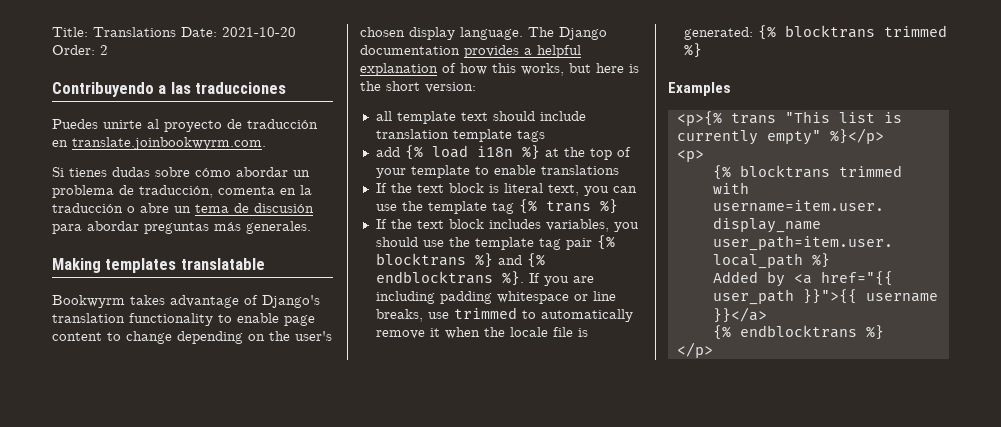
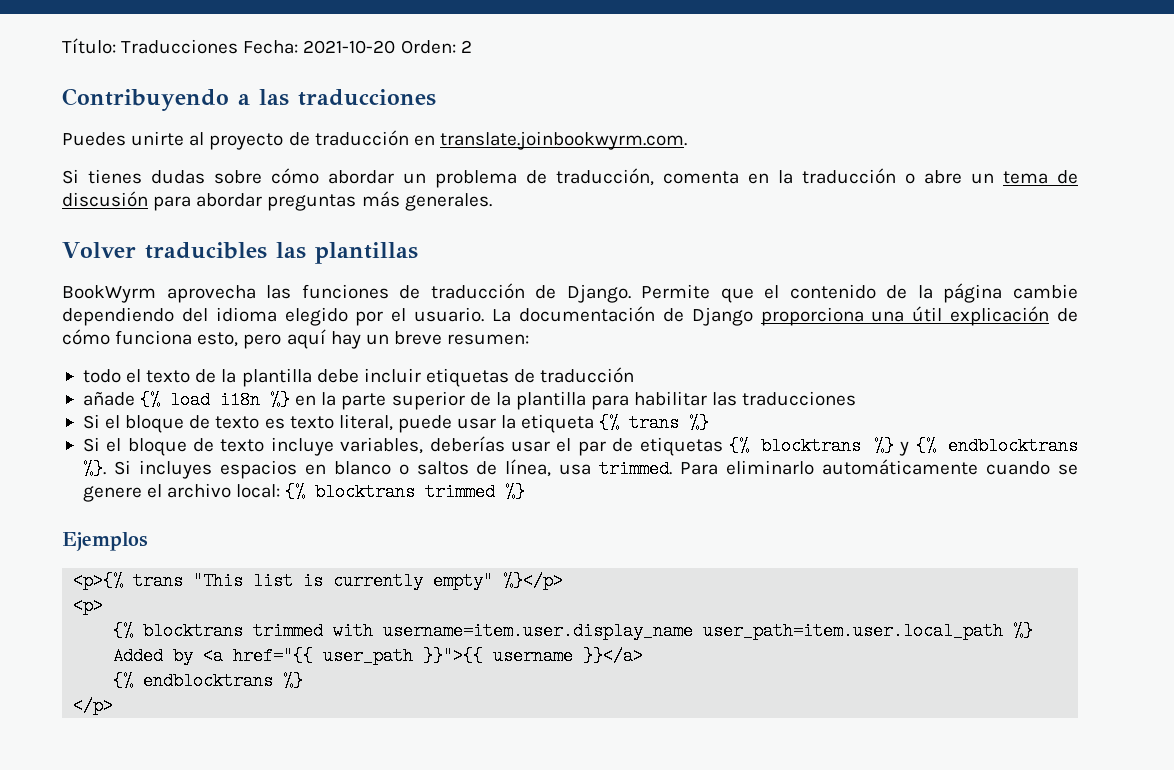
- Title: Translations Date: 2021-10-20 Order: 2
+ Título: Traducciones Fecha: 2021-10-20 Orden: 2
- Making templates translatable
- Bookwyrm takes advantage of Django's translation functionality to enable page content to change depending on the user's chosen display language. The Django documentation provides a helpful explanation of how this works, but here is the short version:
- all template text should include translation template tags
- add {% load i18n %} at the top of your template to enable translations
- If the text block is literal text, you can use the template tag {% trans %}
- If the text block includes variables, you should use the template tag pair {% blocktrans %} and {% endblocktrans %}.
+ Volver traducibles las plantillas
+ BookWyrm aprovecha las funciones de traducción de Django. Permite que el contenido de la página cambie dependiendo del idioma elegido por el usuario. La documentación de Django proporciona una útil explicación de cómo funciona esto, pero aquí hay un breve resumen:
+ todo el texto de la plantilla debe incluir etiquetas de traducción
+ añade {% load i18n %} en la parte superior de la plantilla para habilitar las traducciones
+ Si el bloque de texto es texto literal, puede usar la etiqueta {% trans %}
+ Si el bloque de texto incluye variables, deberías usar el par de etiquetas {% blocktrans %} y {% endblocktrans %}.
- If you are including padding whitespace or line breaks, use trimmed to automatically remove it when the locale file is generated: {% blocktrans trimmed %}
+ Si incluyes espacios en blanco o saltos de línea, usa trimmed. Para eliminarlo automáticamente cuando se genere el archivo local: {% blocktrans trimmed %}
- Examples
+ Ejemplos

